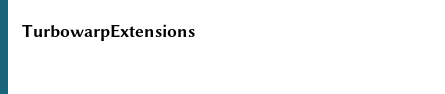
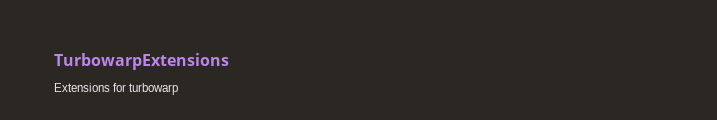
+ Extensions for turbowarp

